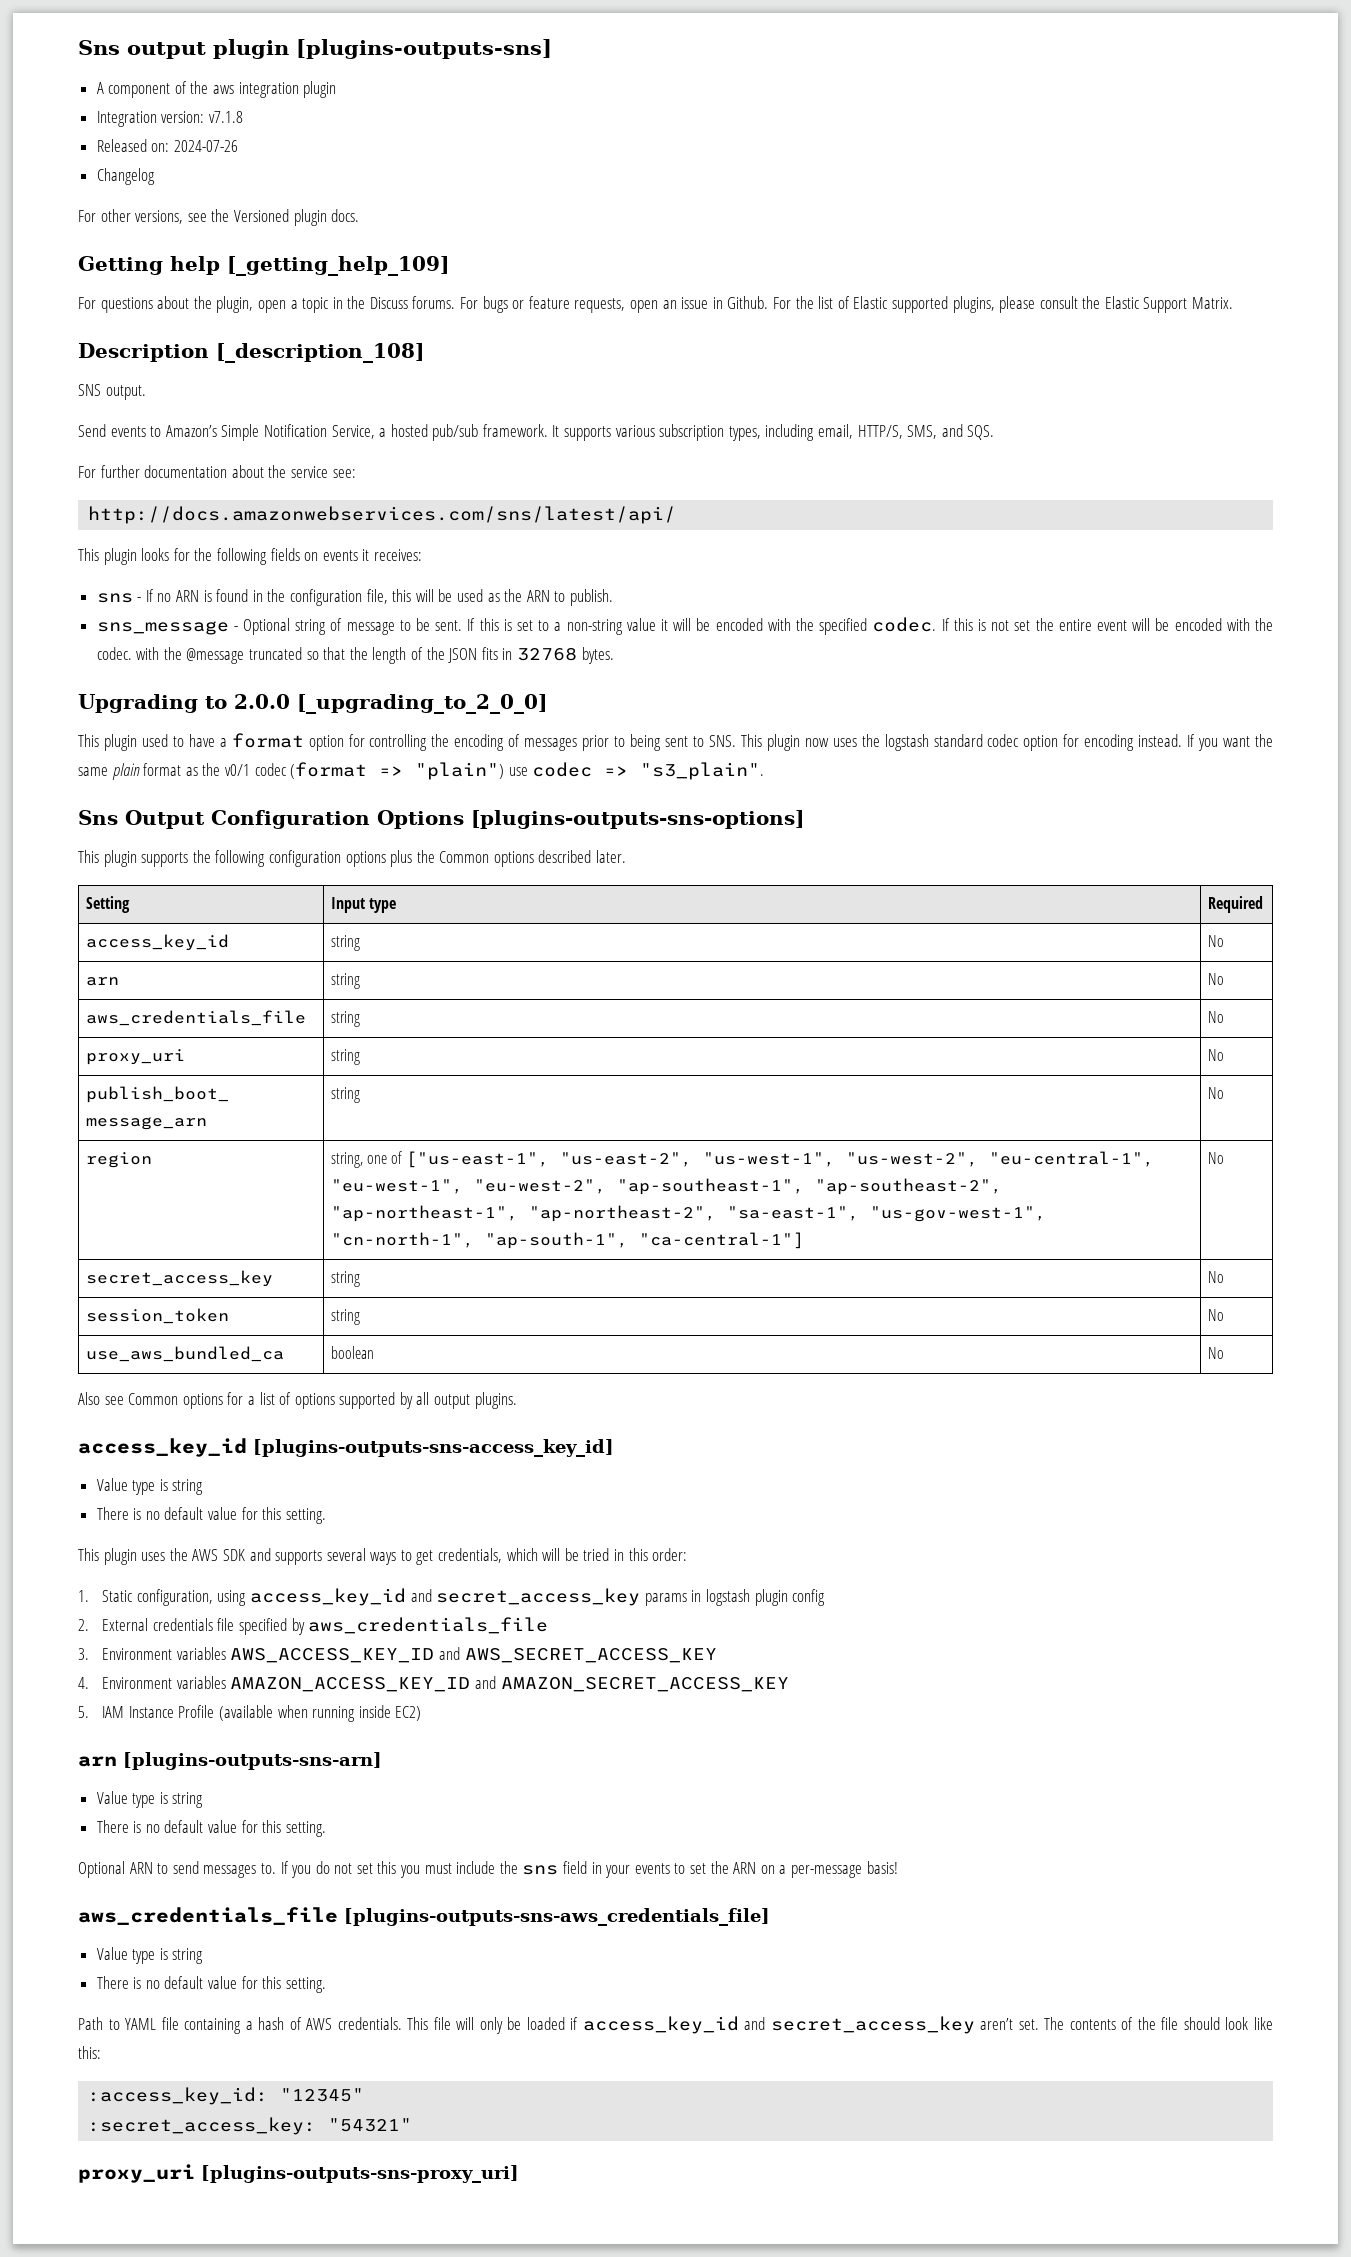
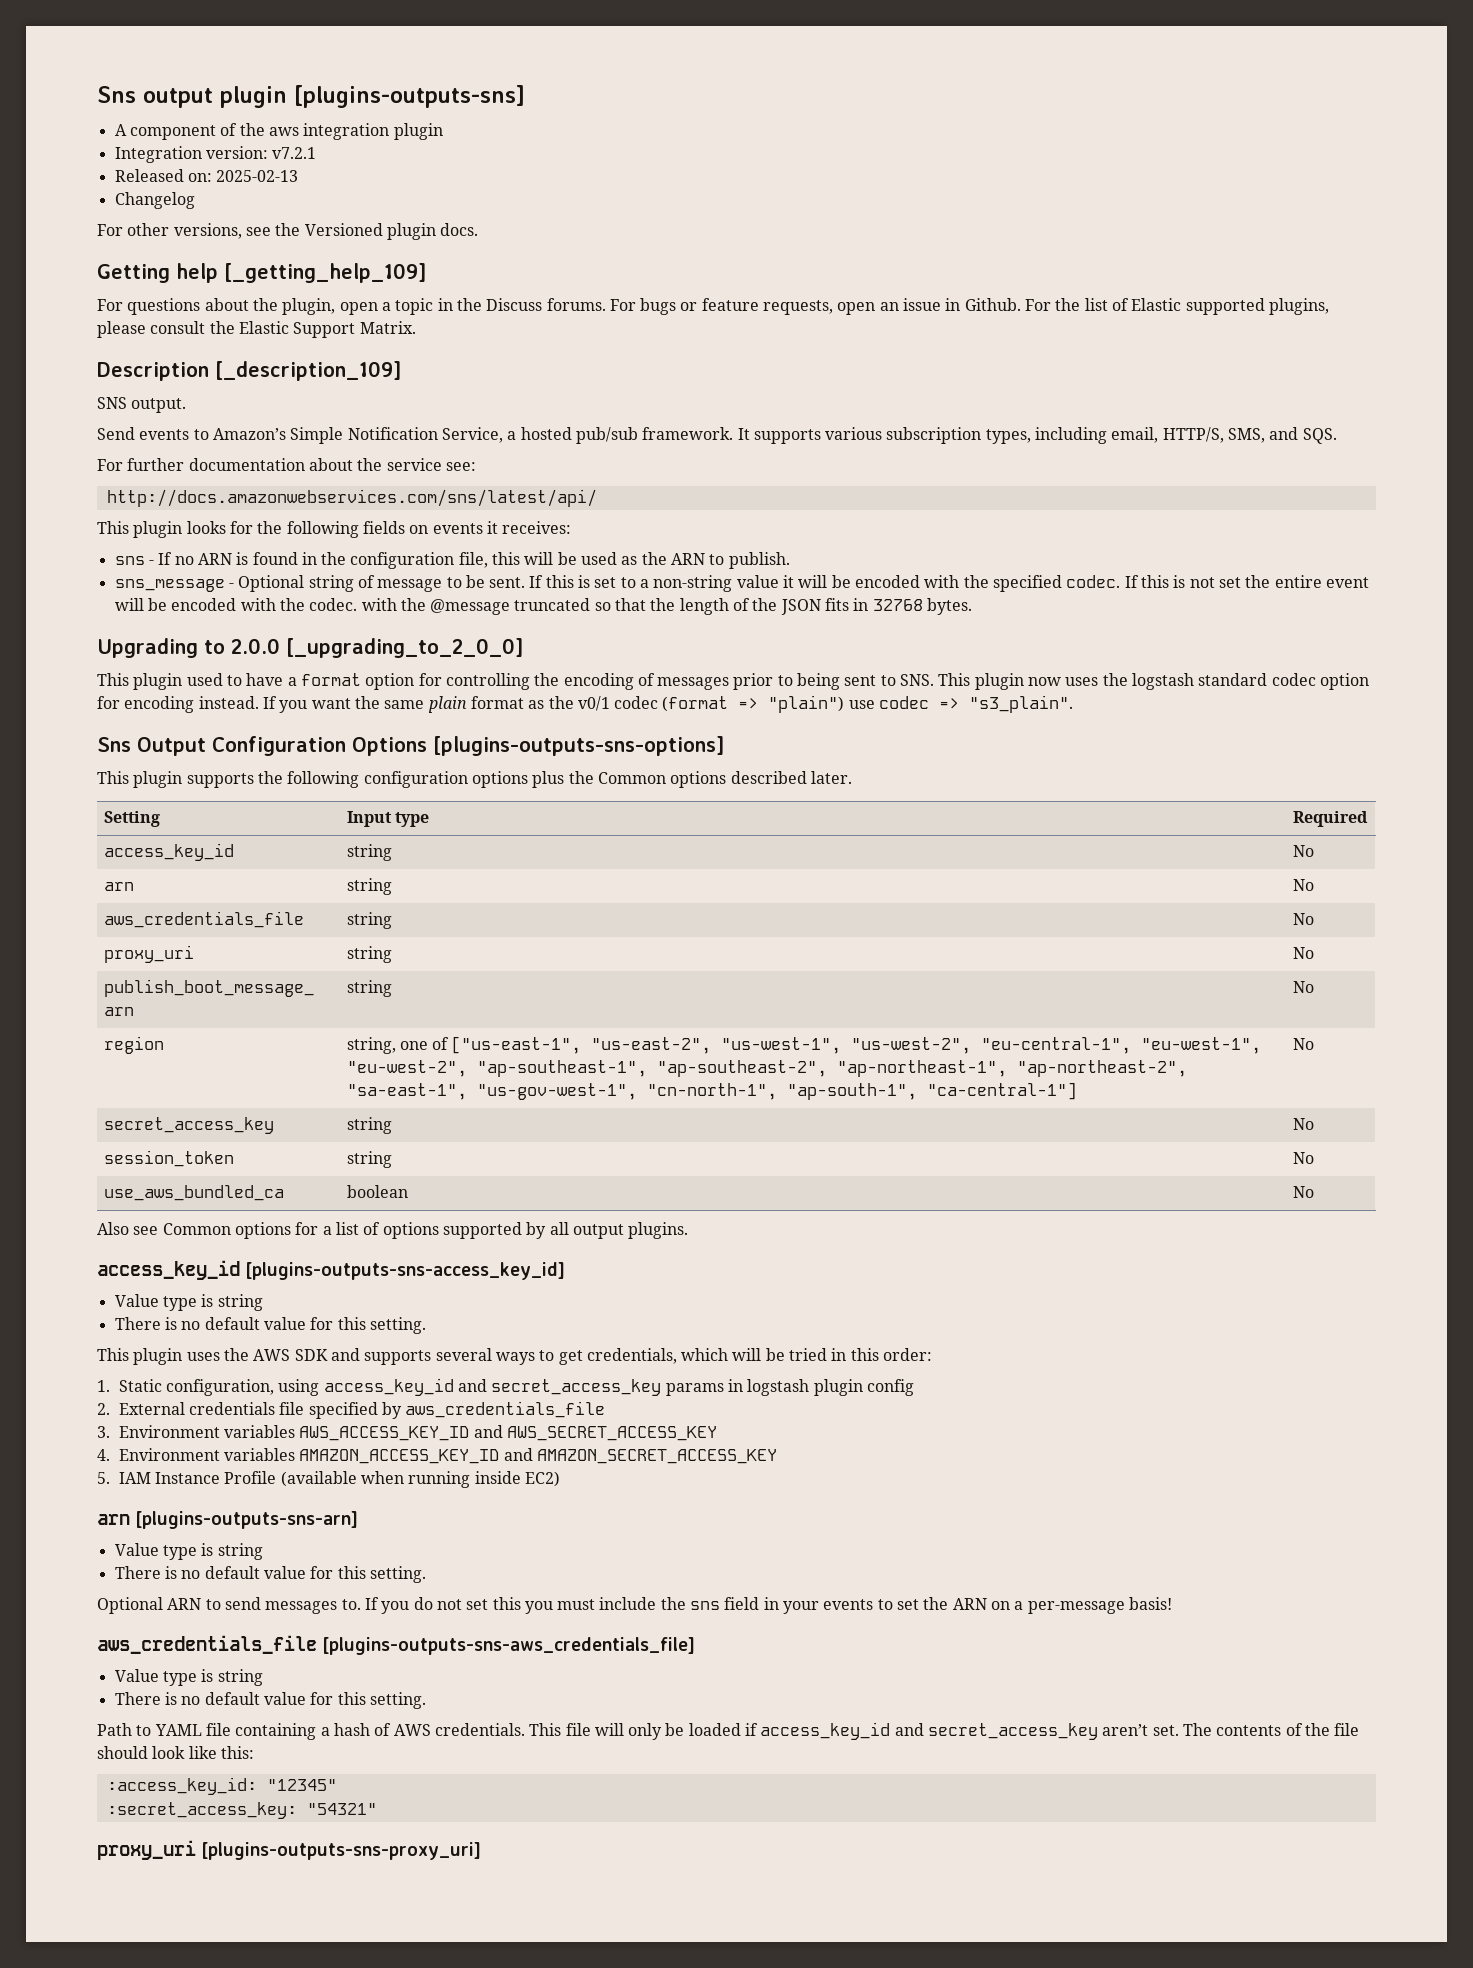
- Integration version: v7.1.8
+ Integration version: v7.2.1
- Released on: 2024-07-26
+ Released on: 2025-02-13
- Description [_description_108]
+ Description [_description_109]

